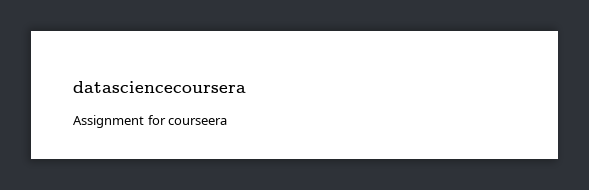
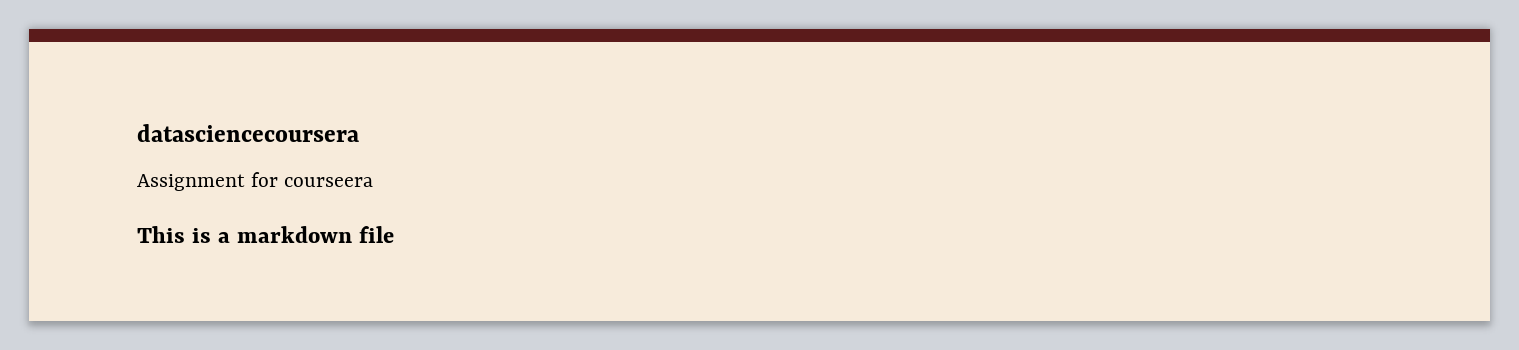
+ This is a markdown file

